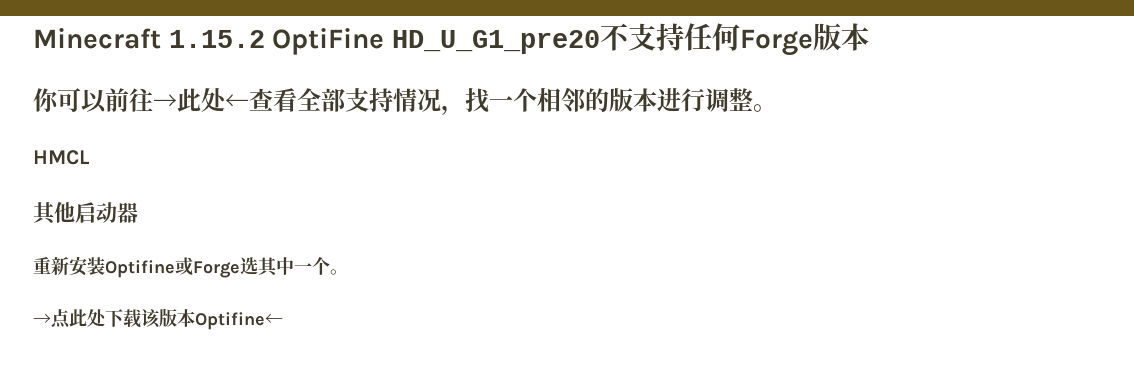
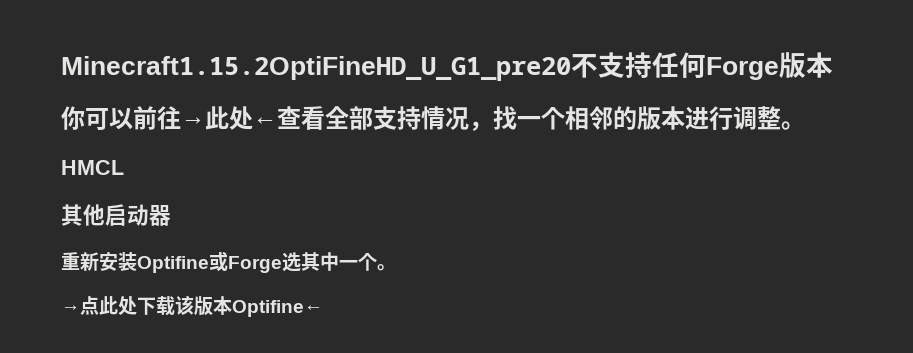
- Minecraft 1.15.2 OptiFine HD_U_G1_pre20不支持任何Forge版本
+ Minecraft1.15.2OptiFineHD_U_G1_pre20不支持任何Forge版本

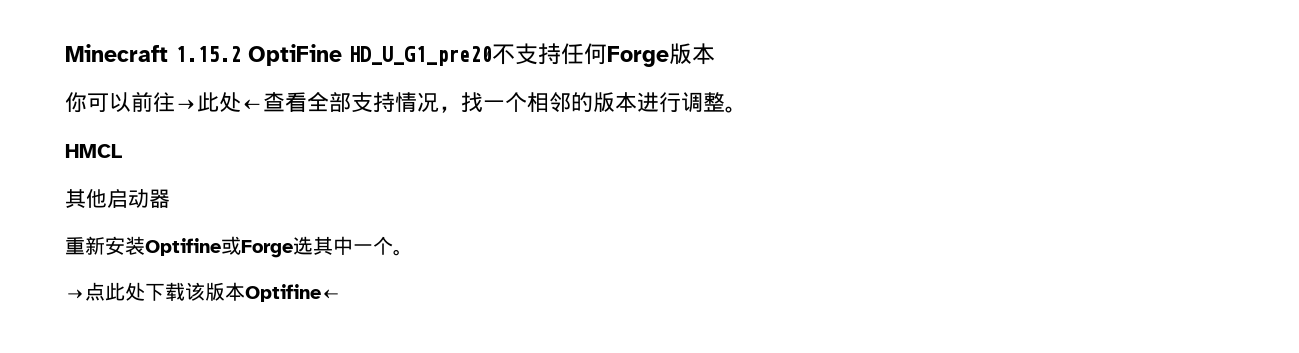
- Minecraft1.15.2OptiFineHD_U_G1_pre20不支持任何Forge版本
+ Minecraft 1.15.2 OptiFine HD_U_G1_pre20不支持任何Forge版本

